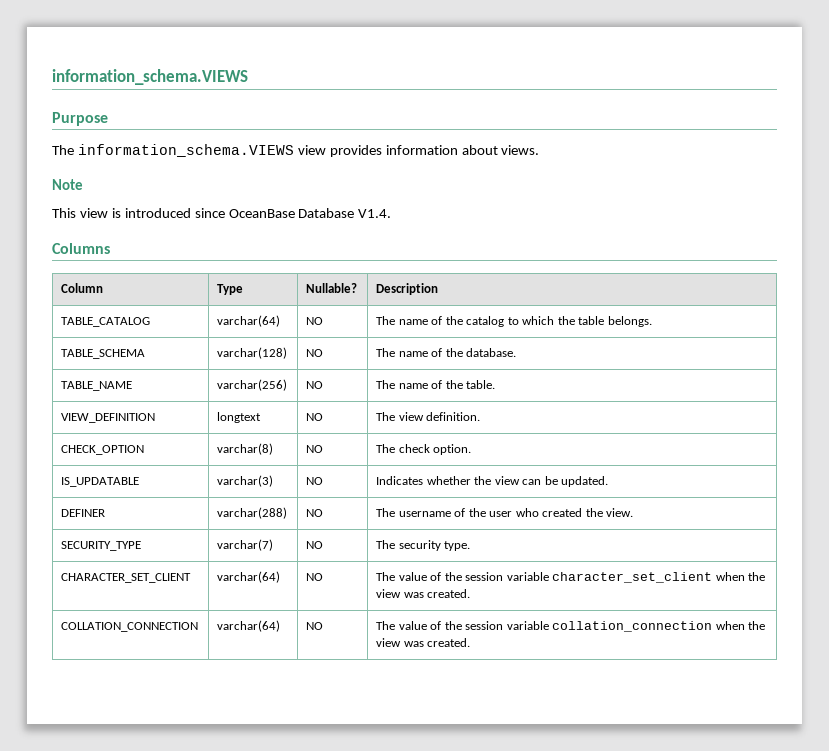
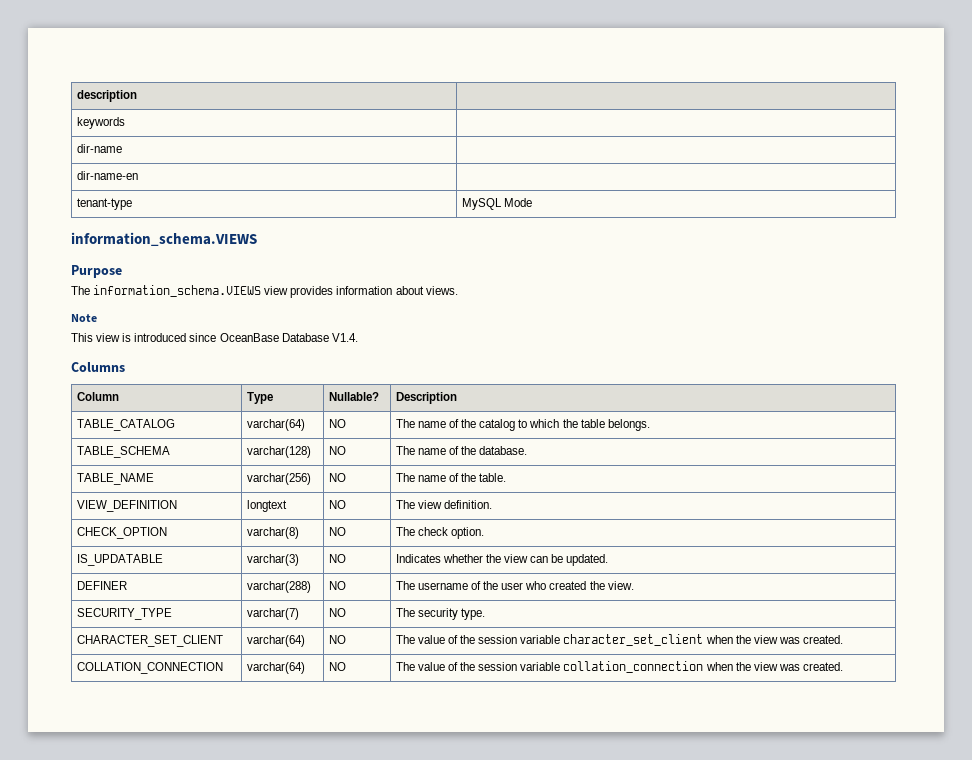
+ description |
+ keywords |
+ dir-name |
+ dir-name-en |
+ tenant-type | MySQL Mode

